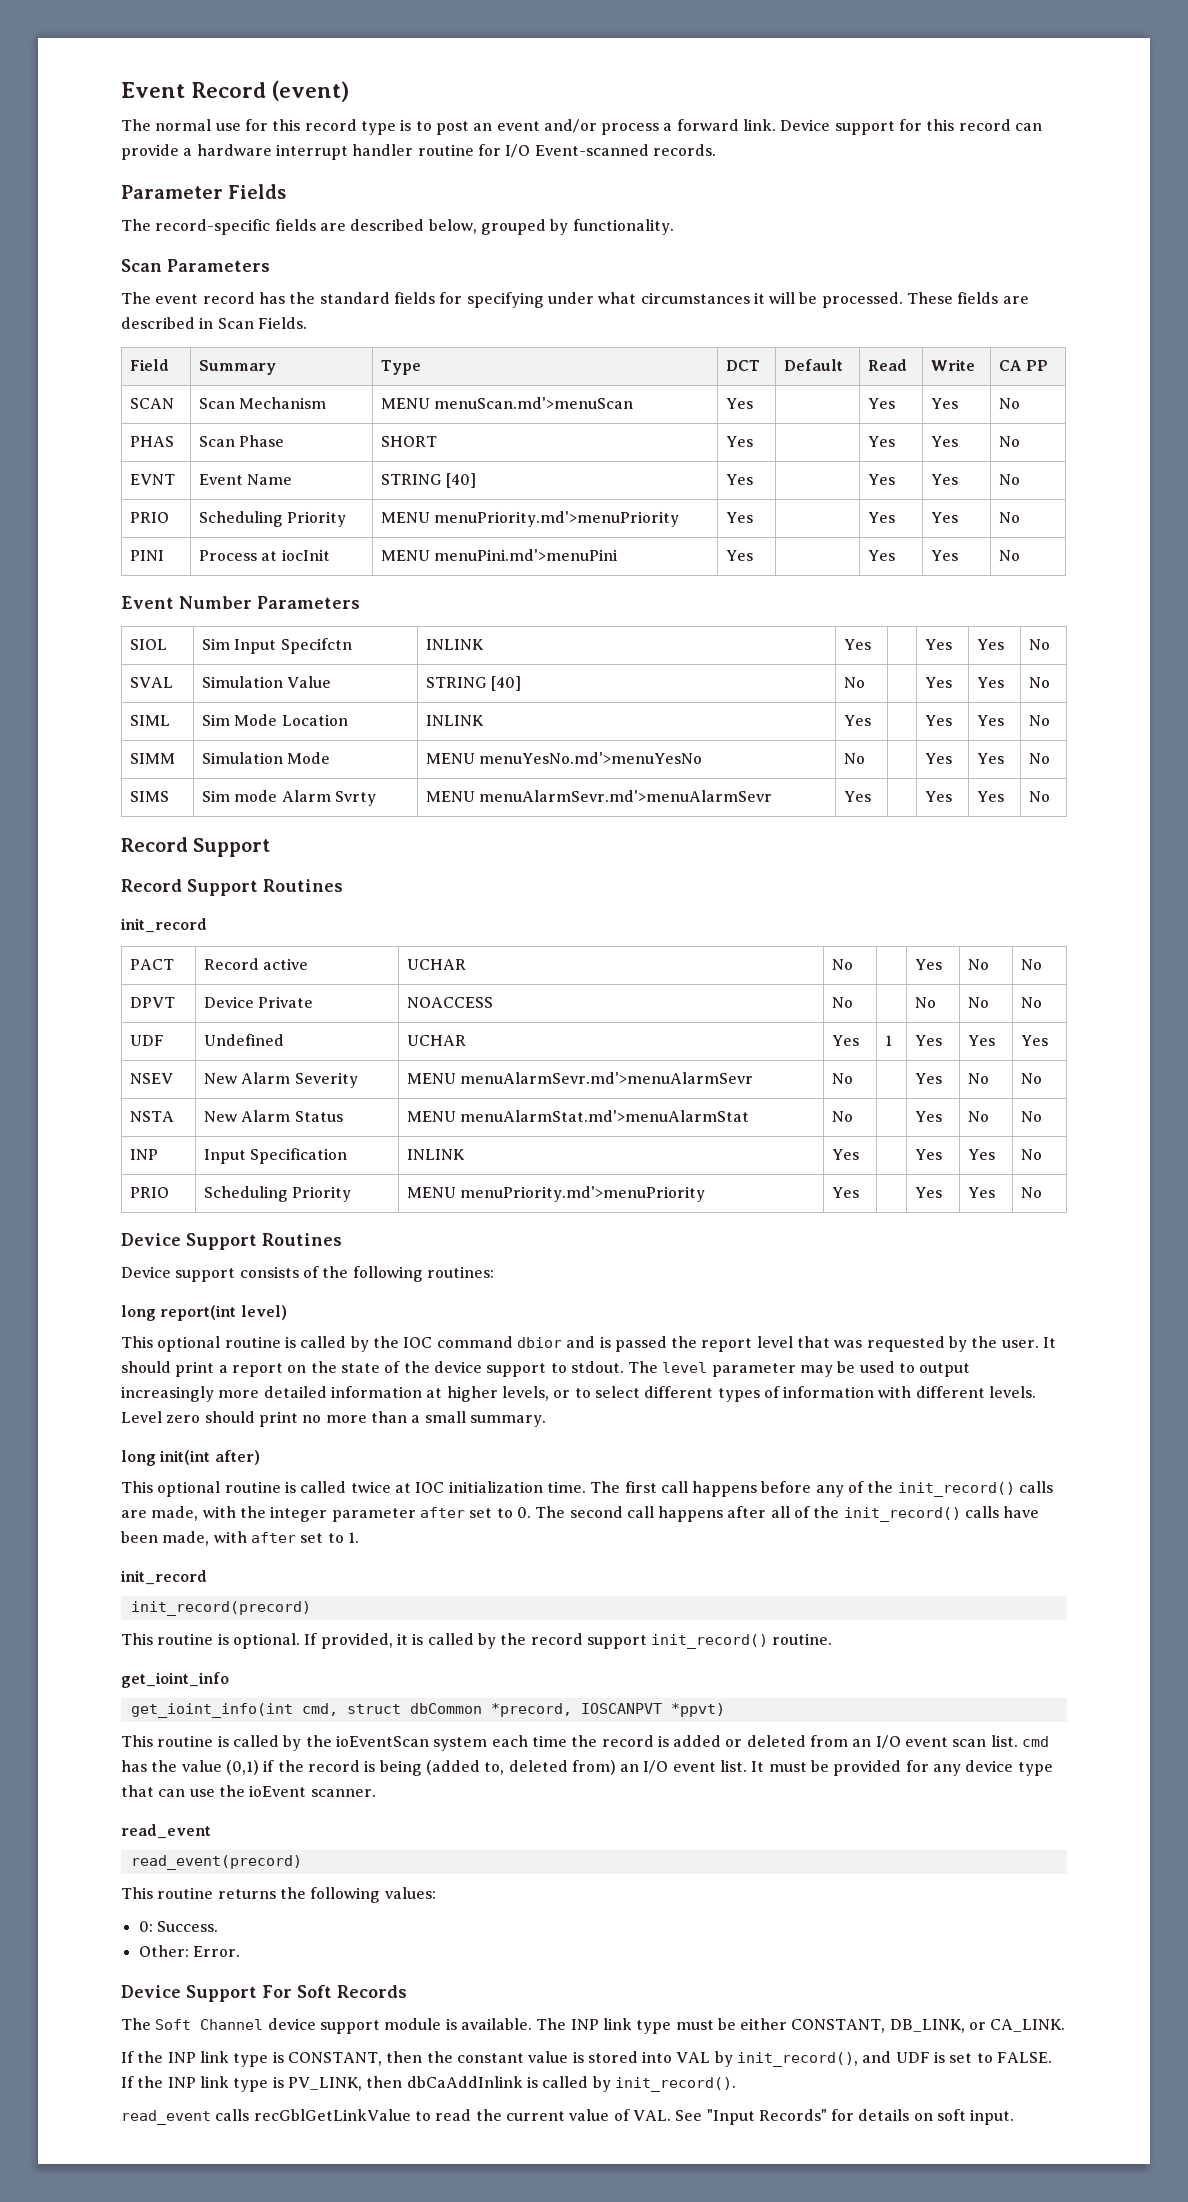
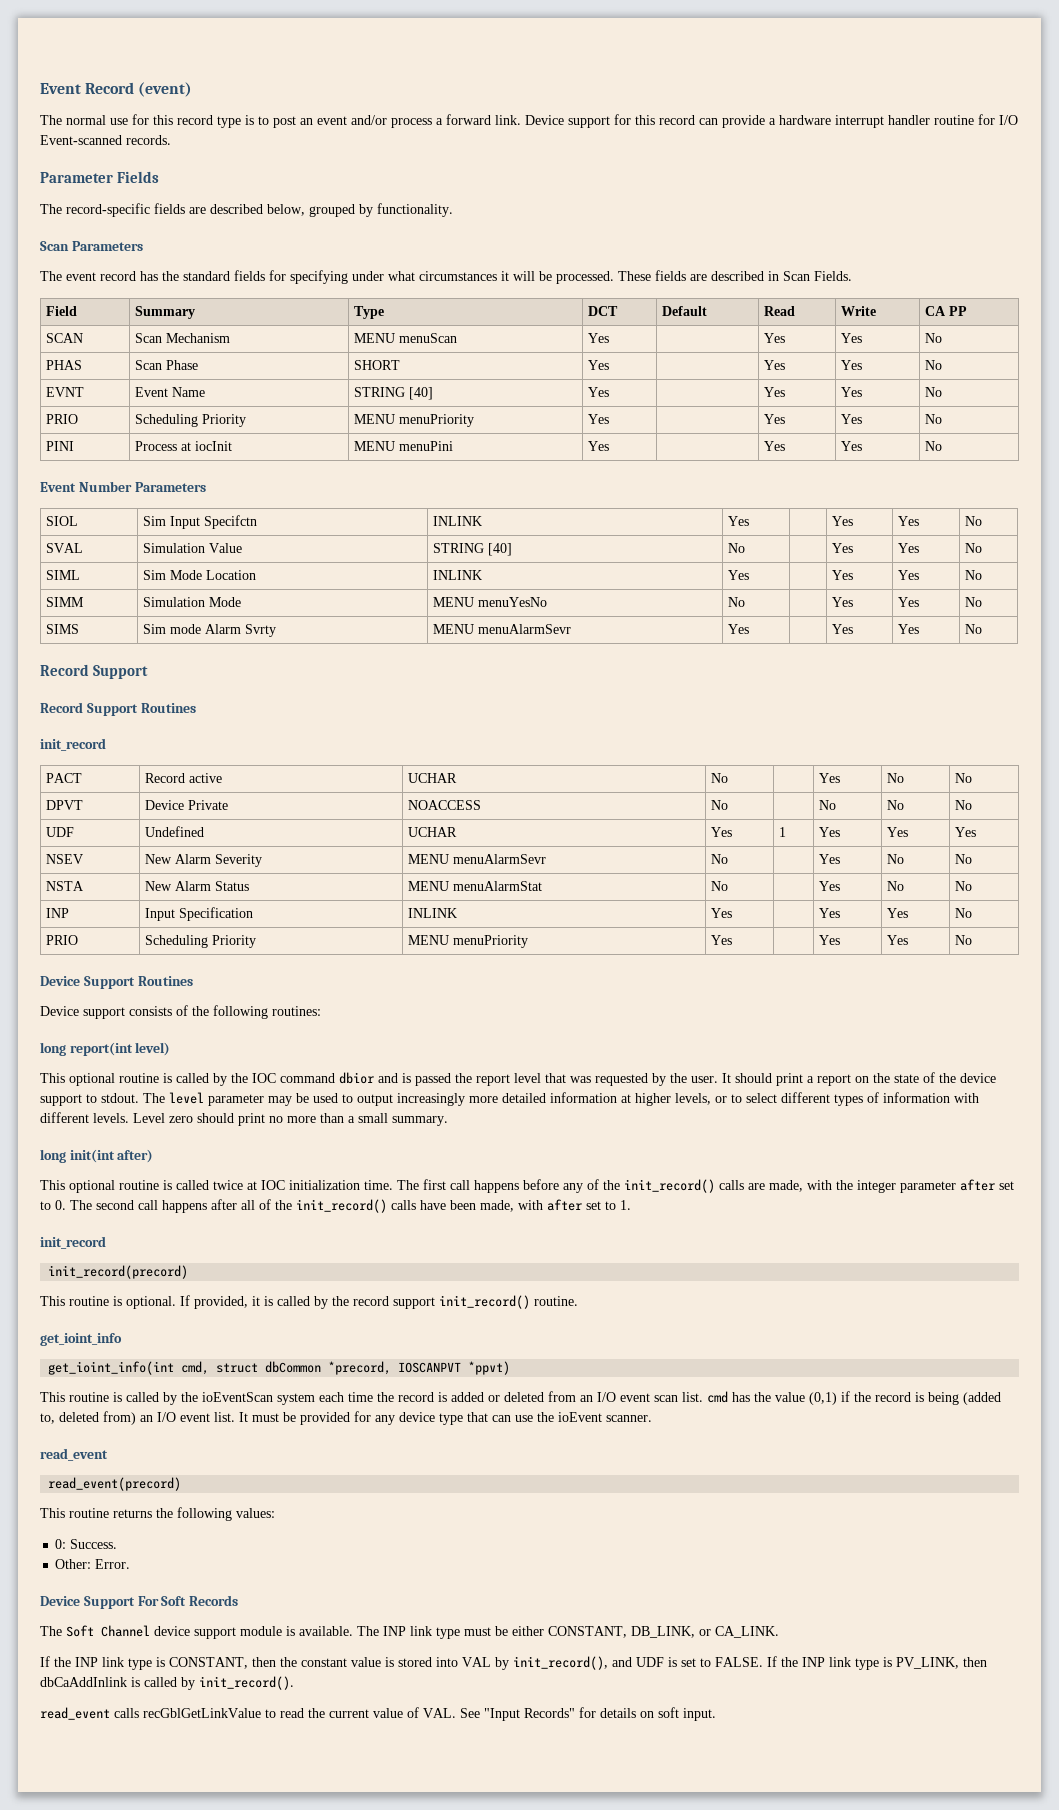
- SCAN | Scan Mechanism | MENU menuScan.md'>menuScan | Yes | | Yes | Yes | No
+ SCAN | Scan Mechanism | MENU menuScan | Yes | | Yes | Yes | No
  EVNT | Event Name | STRING [40] | Yes | | Yes | Yes | No
- PRIO | Scheduling Priority | MENU menuPriority.md'>menuPriority | Yes | | Yes | Yes | No
+ PRIO | Scheduling Priority | MENU menuPriority | Yes | | Yes | Yes | No
- PINI | Process at iocInit | MENU menuPini.md'>menuPini | Yes | | Yes | Yes | No
+ PINI | Process at iocInit | MENU menuPini | Yes | | Yes | Yes | No
- SIMM | Simulation Mode | MENU menuYesNo.md'>menuYesNo | No | | Yes | Yes | No
+ SIMM | Simulation Mode | MENU menuYesNo | No | | Yes | Yes | No
- SIMS | Sim mode Alarm Svrty | MENU menuAlarmSevr.md'>menuAlarmSevr | Yes | | Yes | Yes | No
+ SIMS | Sim mode Alarm Svrty | MENU menuAlarmSevr | Yes | | Yes | Yes | No
- NSEV | New Alarm Severity | MENU menuAlarmSevr.md'>menuAlarmSevr | No | | Yes | No | No
+ NSEV | New Alarm Severity | MENU menuAlarmSevr | No | | Yes | No | No
- NSTA | New Alarm Status | MENU menuAlarmStat.md'>menuAlarmStat | No | | Yes | No | No
+ NSTA | New Alarm Status | MENU menuAlarmStat | No | | Yes | No | No
  INP | Input Specification | INLINK | Yes | | Yes | Yes | No
- PRIO | Scheduling Priority | MENU menuPriority.md'>menuPriority | Yes | | Yes | Yes | No
+ PRIO | Scheduling Priority | MENU menuPriority | Yes | | Yes | Yes | No

